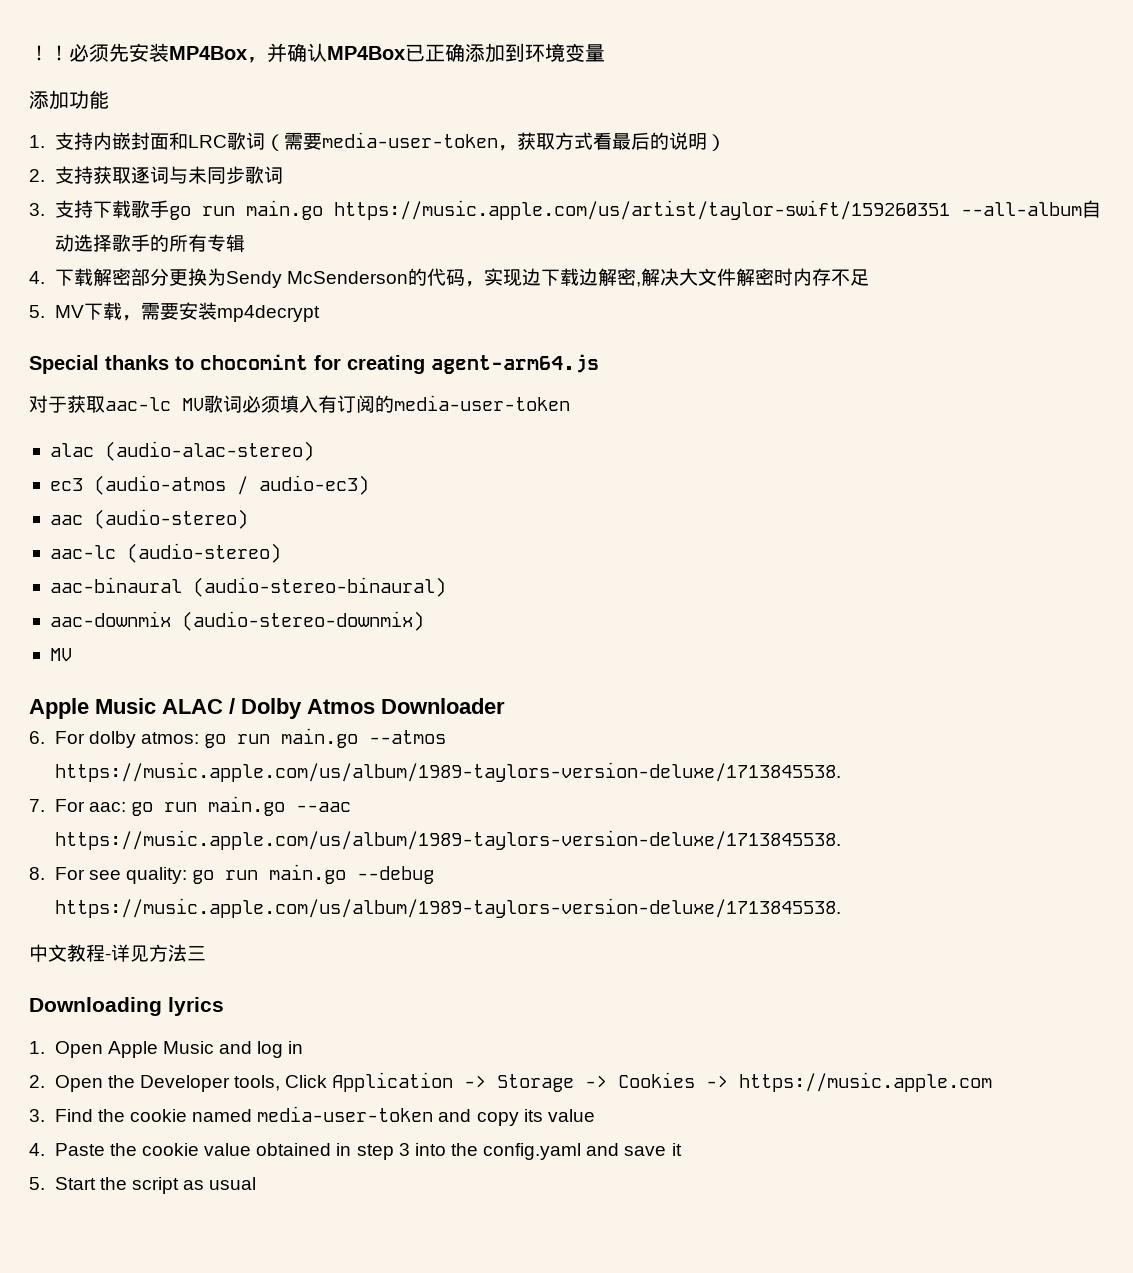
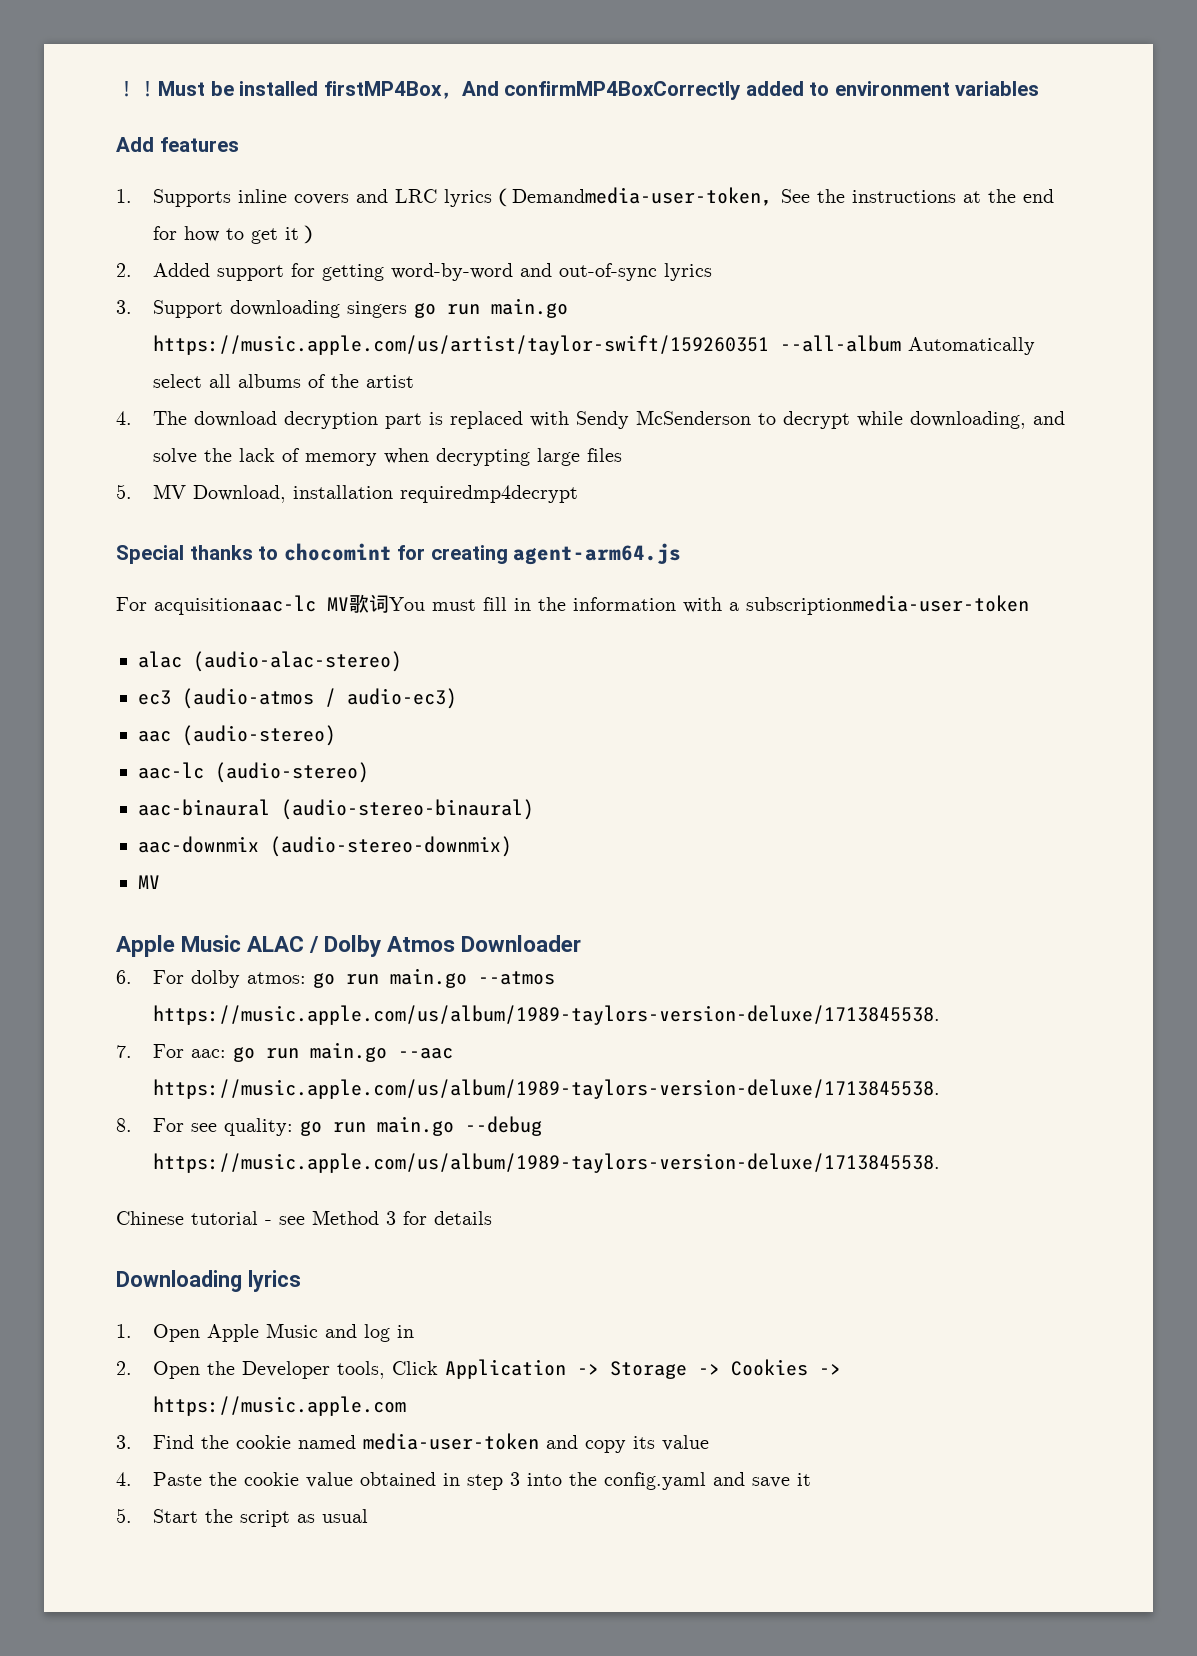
- 必须先安装MP4Box，并确认MP4Box已正确添加到环境变量
- 添加功能
- 1.支持内嵌封面和LRC歌词（需要media-user-token，获取方式看最后的说明）
- 2.支持获取逐词与未同步歌词
- 3.支持下载歌手go run main.go https://music.apple.com/us/artist/taylor-swift/159260351 --all-album自动选择歌手的所有专辑
- 4.下载解密部分更换为Sendy McSenderson的代码，实现边下载边解密,解决大文件解密时内存不足
- 5. MV下载，需要安装mp4decrypt
+ Must be installed firstMP4Box，And confirmMP4BoxCorrectly added to environment variables
+ Add features
+ 1. Supports inline covers and LRC lyrics（Demandmedia-user-token，See the instructions at the end for how to get it）
+ 2. Added support for getting word-by-word and out-of-sync lyrics
+ 3. Support downloading singers go run main.go https://music.apple.com/us/artist/taylor-swift/159260351 --all-album Automatically select all albums of the artist
+ 4. The download decryption part is replaced with Sendy McSenderson to decrypt while downloading, and solve the lack of memory when decrypting large files
+ 5. MV Download, installation requiredmp4decrypt
- 对于获取aac-lc MV歌词必须填入有订阅的media-user-token
+ For acquisitionaac-lc MV歌词You must fill in the information with a subscriptionmedia-user-token
- 中文教程-详见方法三
+ Chinese tutorial - see Method 3 for details

